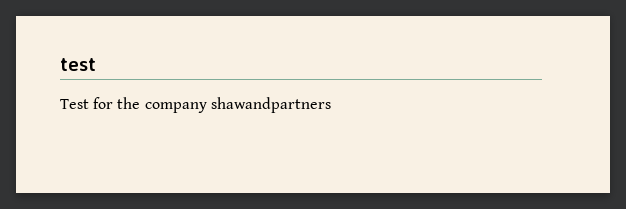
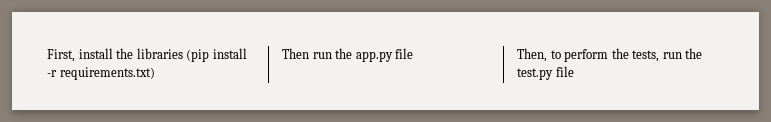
- test
- Test for the company shawandpartners
+ First, install the libraries (pip install -r requirements.txt)
+ Then run the app.py file
+ Then, to perform the tests, run the test.py file

